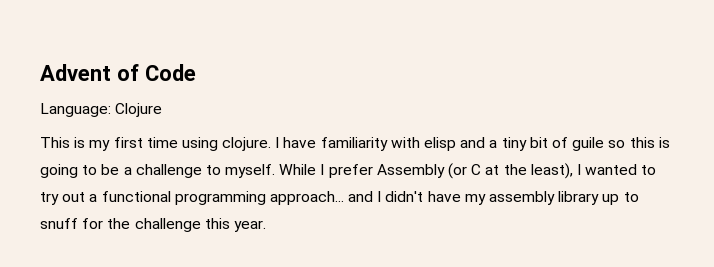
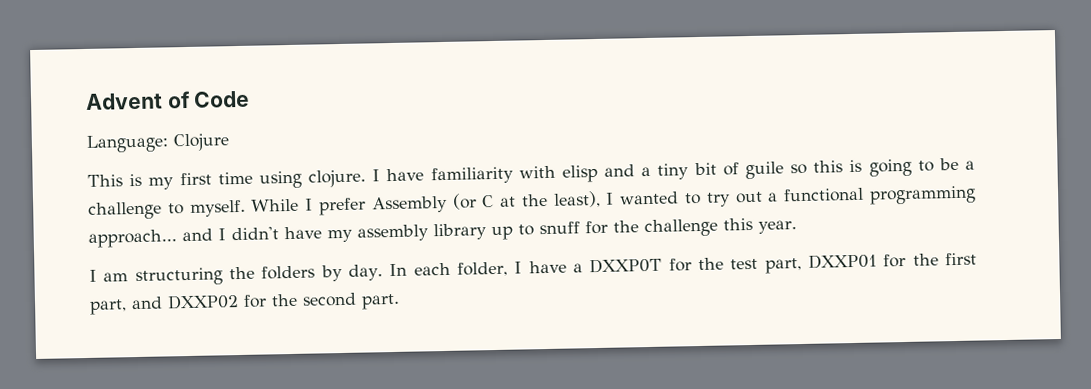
+ I am structuring the folders by day. In each folder, I have a DXXP0T for the test part, DXXP01 for the first part, and DXXP02 for the second part.

